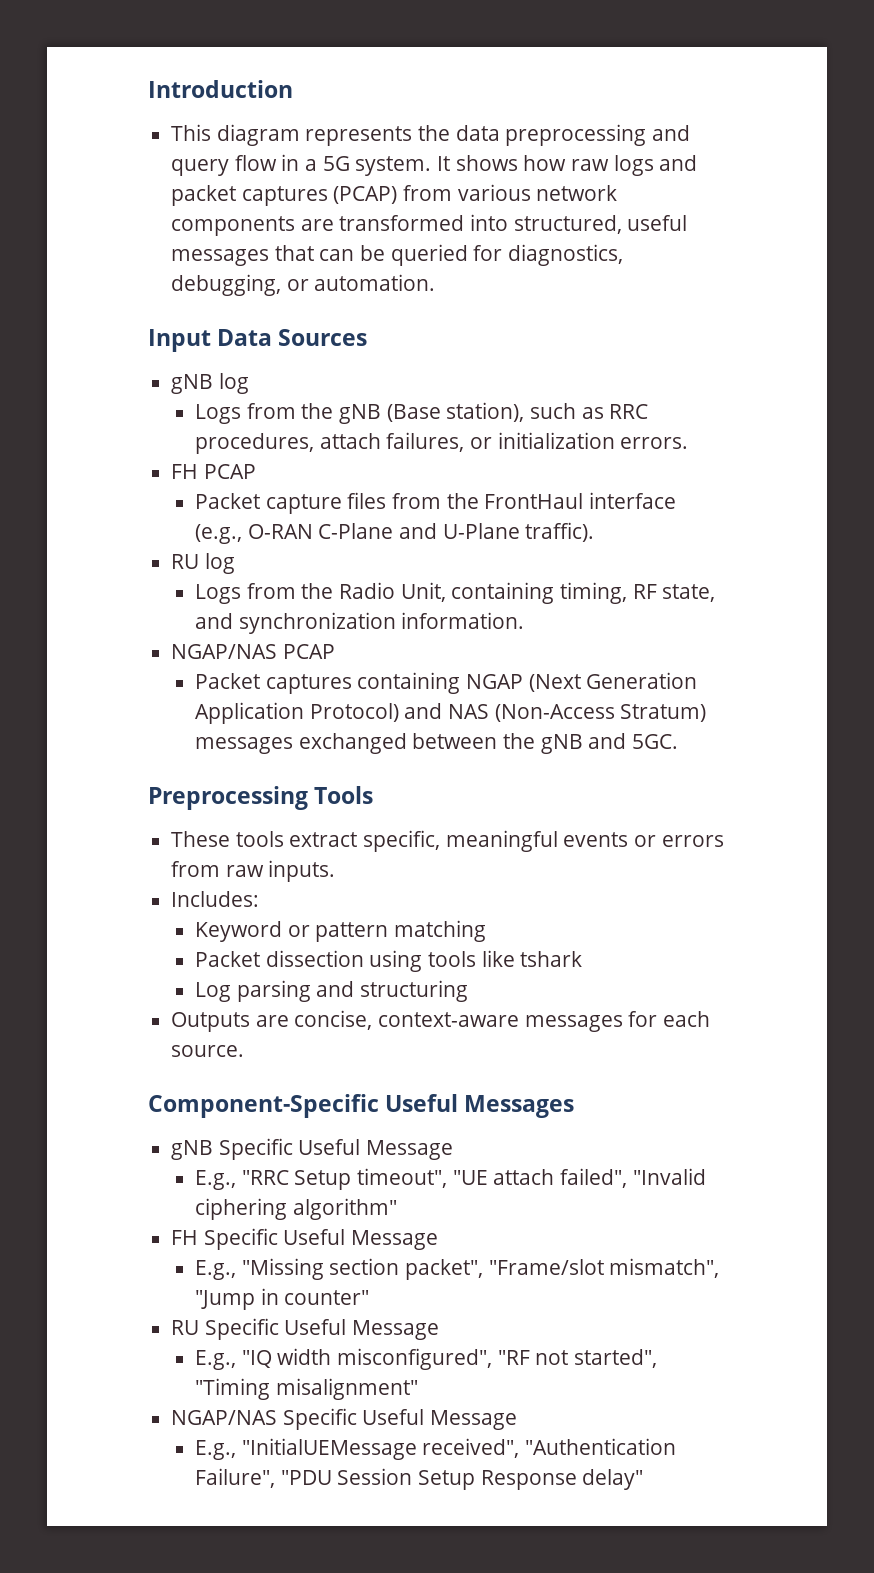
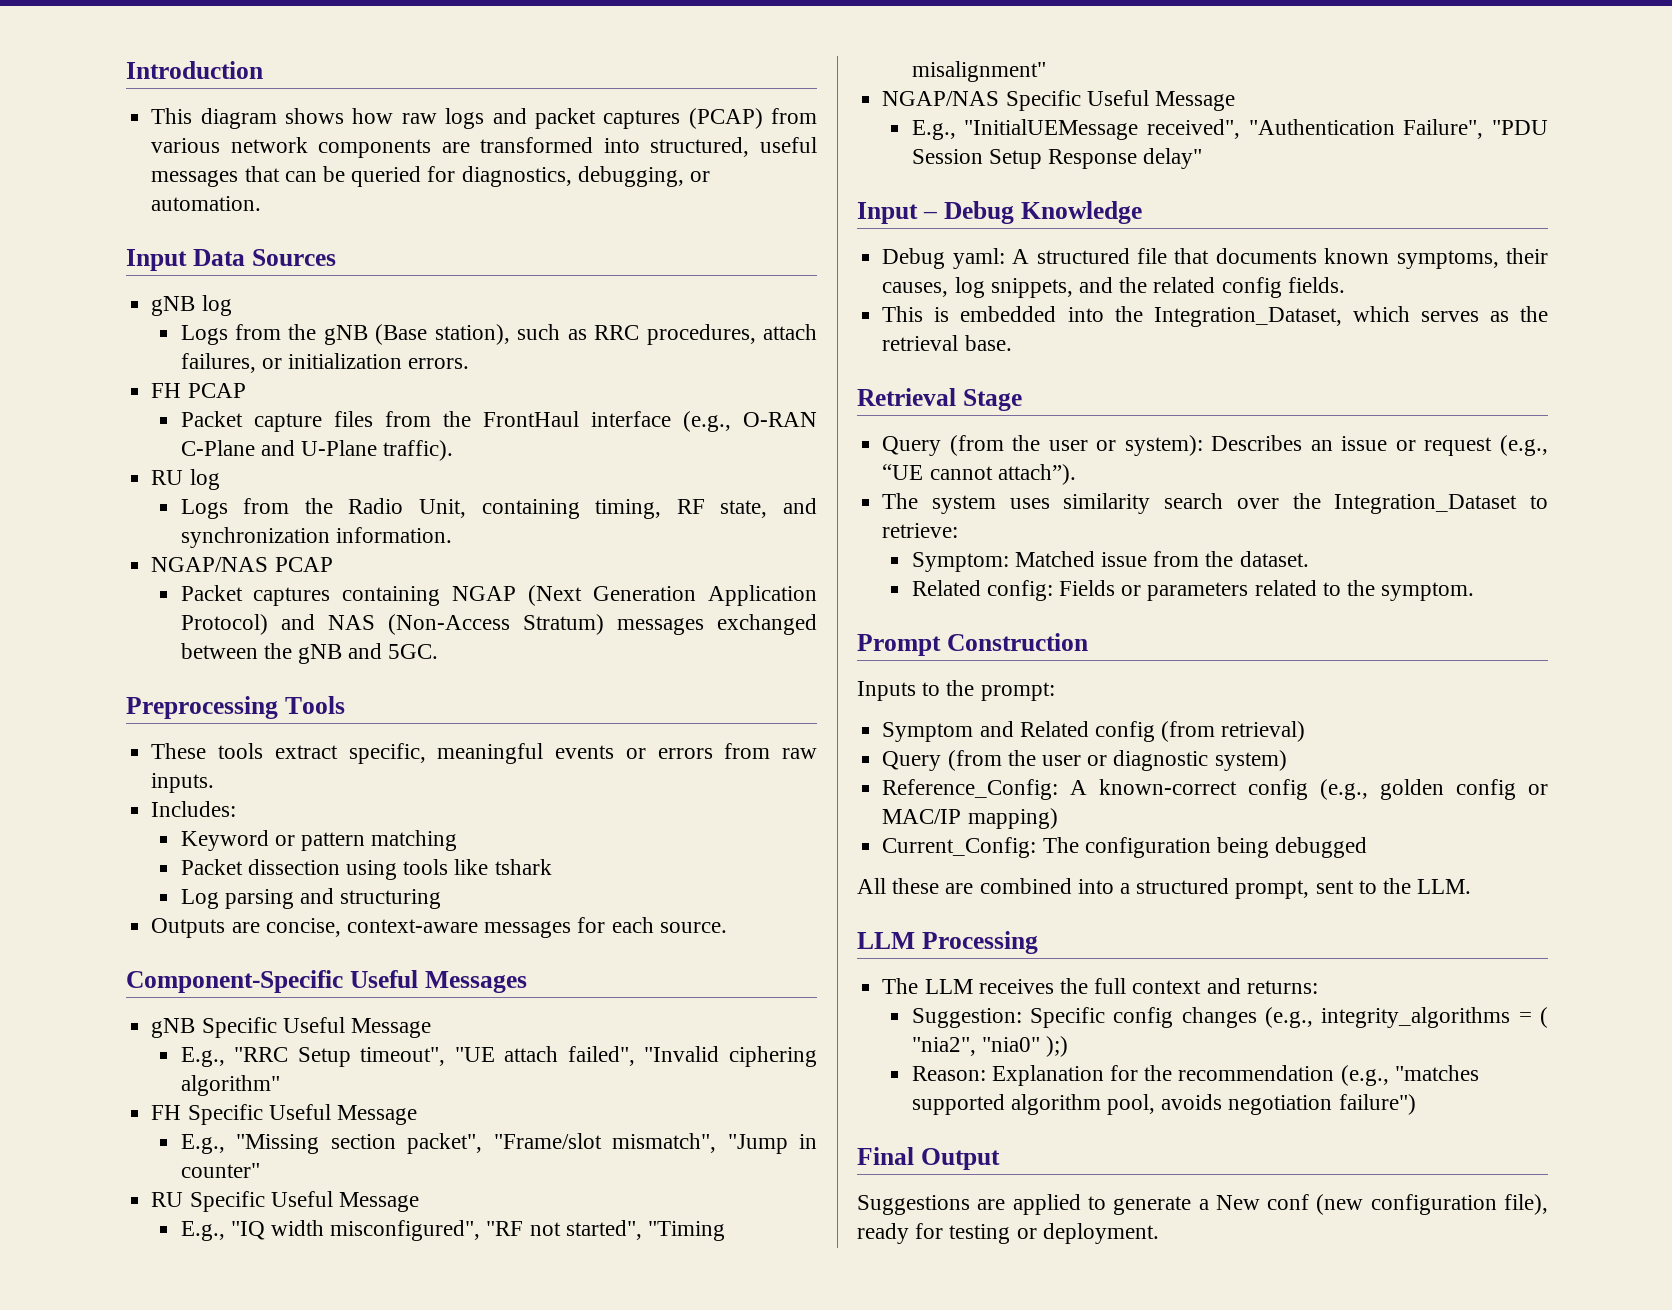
- This diagram represents the data preprocessing and query flow in a 5G system. It shows how raw logs and packet captures (PCAP) from various network components are transformed into structured, useful messages that can be queried for diagnostics, debugging, or automation.
+ This diagram shows how raw logs and packet captures (PCAP) from various network components are transformed into structured, useful messages that can be queried for diagnostics, debugging, or automation.
+ Input – Debug Knowledge
+ Debug yaml: A structured file that documents known symptoms, their causes, log snippets, and the related config fields.
+ This is embedded into the Integration_Dataset, which serves as the retrieval base.
+ Retrieval Stage
+ Query (from the user or system): Describes an issue or request (e.g., “UE cannot attach”).
+ The system uses similarity search over the Integration_Dataset to retrieve:
+ Symptom: Matched issue from the dataset.
+ Related config: Fields or parameters related to the symptom.
+ Prompt Construction
+ Inputs to the prompt:
+ Symptom and Related config (from retrieval)
+ Query (from the user or diagnostic system)
+ Reference_Config: A known-correct config (e.g., golden config or MAC/IP mapping)
+ Current_Config: The configuration being debugged
+ All these are combined into a structured prompt, sent to the LLM.
+ LLM Processing
+ The LLM receives the full context and returns:
+ Suggestion: Specific config changes (e.g., integrity_algorithms = ( "nia2", "nia0" );)
+ Reason: Explanation for the recommendation (e.g., "matches supported algorithm pool, avoids negotiation failure")
+ Final Output
+ Suggestions are applied to generate a New conf (new configuration file), ready for testing or deployment.

